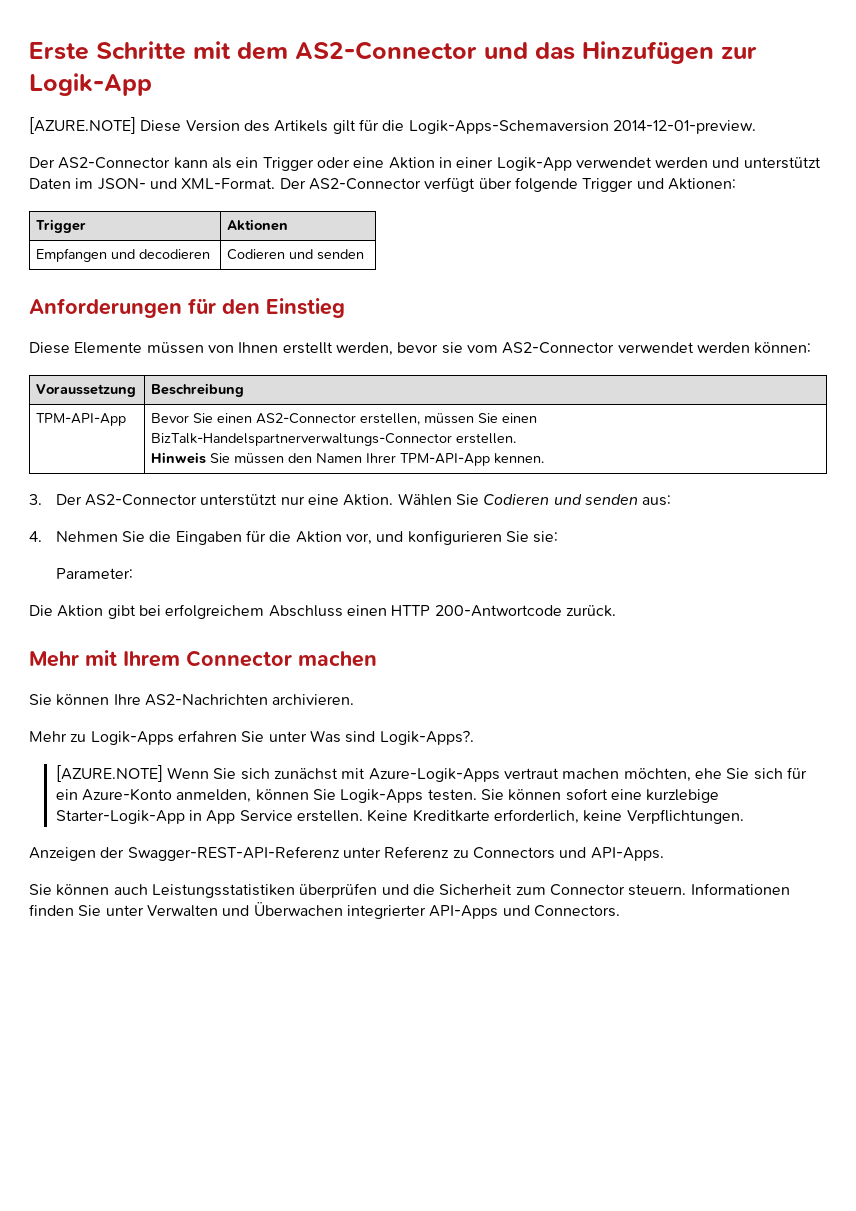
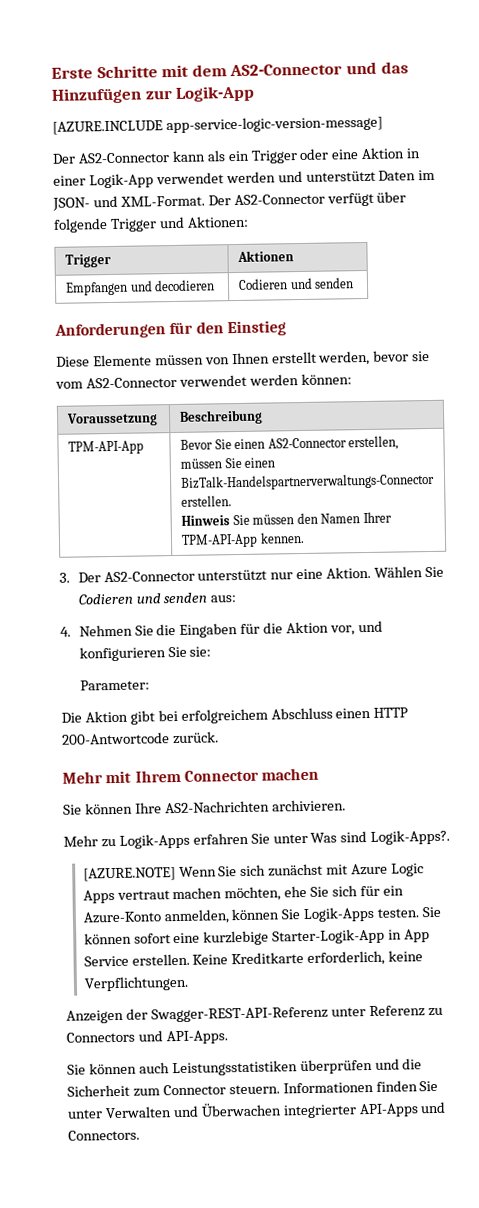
- [AZURE.NOTE] Diese Version des Artikels gilt für die Logik-Apps-Schemaversion 2014-12-01-preview.
+ [AZURE.INCLUDE app-service-logic-version-message]
- [AZURE.NOTE] Wenn Sie sich zunächst mit Azure-Logik-Apps vertraut machen möchten, ehe Sie sich für ein Azure-Konto anmelden, können Sie Logik-Apps testen.
+ [AZURE.NOTE] Wenn Sie sich zunächst mit Azure Logic Apps vertraut machen möchten, ehe Sie sich für ein Azure-Konto anmelden, können Sie Logik-Apps testen.

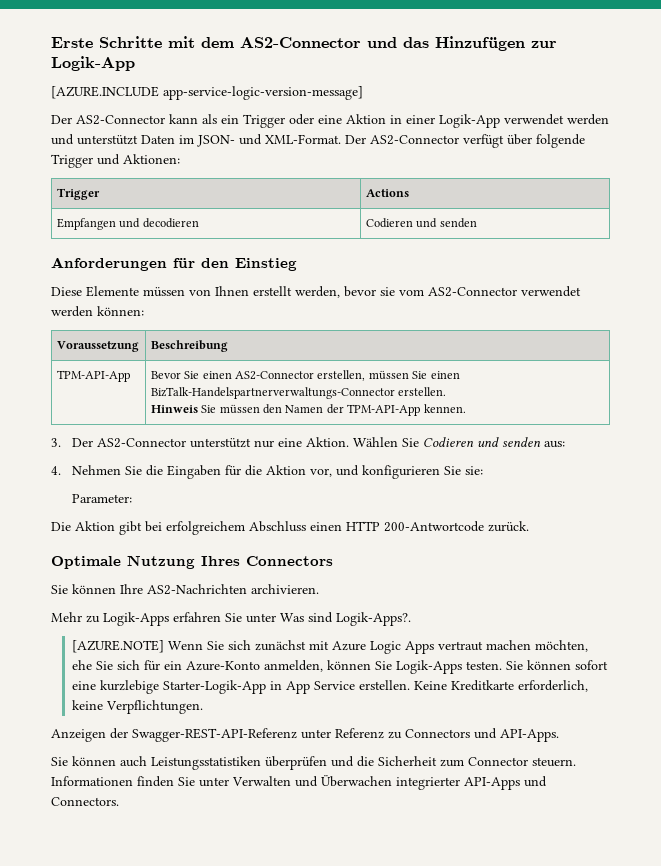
- Trigger | Aktionen
+ Trigger | Actions
  TPM-API-App | Bevor Sie einen AS2-Connector erstellen, müssen Sie einen BizTalk-Handelspartnerverwaltungs-Connector erstellen.
- Hinweis Sie müssen den Namen Ihrer TPM-API-App kennen.
+ Hinweis Sie müssen den Namen der TPM-API-App kennen.
- Mehr mit Ihrem Connector machen
+ Optimale Nutzung Ihres Connectors

